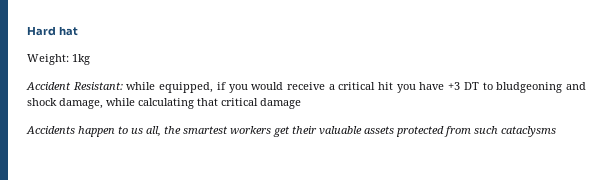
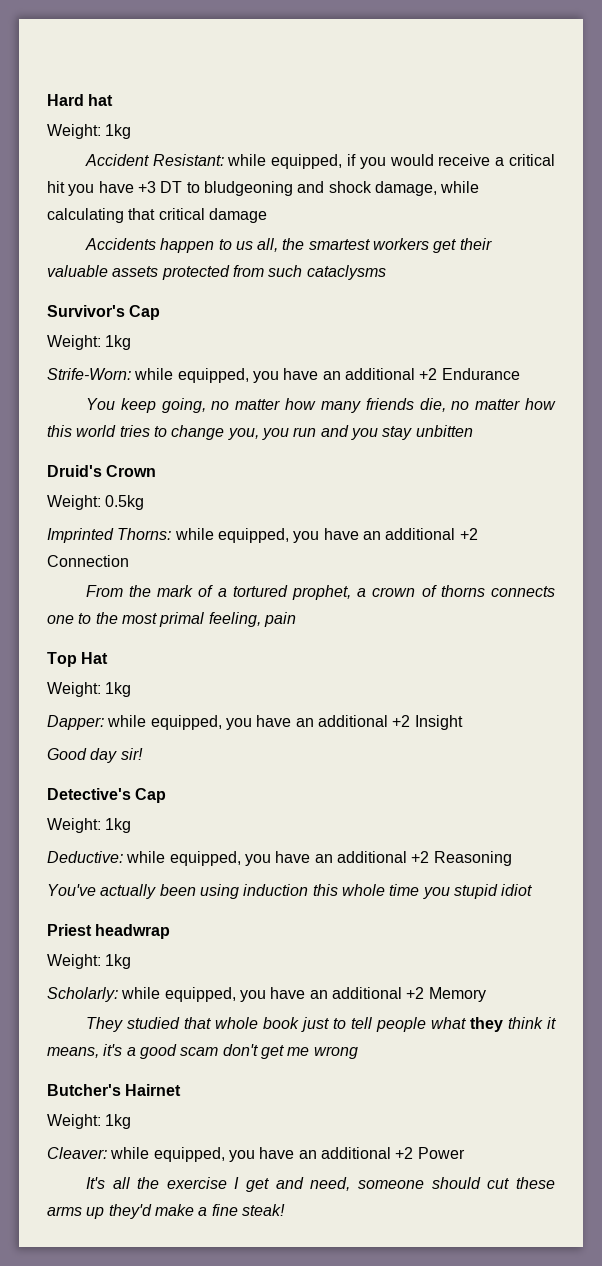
+ Survivor's Cap
+ Weight: 1kg
+ Strife-Worn: while equipped, you have an additional +2 Endurance
+ You keep going, no matter how many friends die, no matter how this world tries to change you, you run and you stay unbitten
+ Druid's Crown
+ Weight: 0.5kg
+ Imprinted Thorns: while equipped, you have an additional +2 Connection
+ From the mark of a tortured prophet, a crown of thorns connects one to the most primal feeling, pain
+ Top Hat
+ Weight: 1kg
+ Dapper: while equipped, you have an additional +2 Insight
+ Good day sir!
+ Detective's Cap
+ Weight: 1kg
+ Deductive: while equipped, you have an additional +2 Reasoning
+ You've actually been using induction this whole time you stupid idiot
+ Priest headwrap
+ Weight: 1kg
+ Scholarly: while equipped, you have an additional +2 Memory
+ They studied that whole book just to tell people what they think it means, it's a good scam don't get me wrong
+ Butcher's Hairnet
+ Weight: 1kg
+ Cleaver: while equipped, you have an additional +2 Power
+ It's all the exercise I get and need, someone should cut these arms up they'd make a fine steak!

